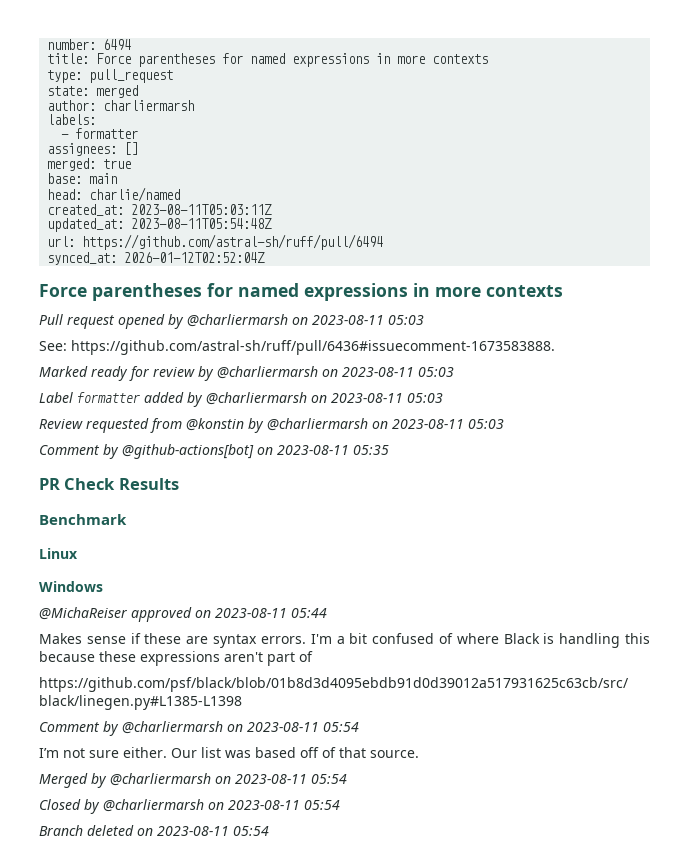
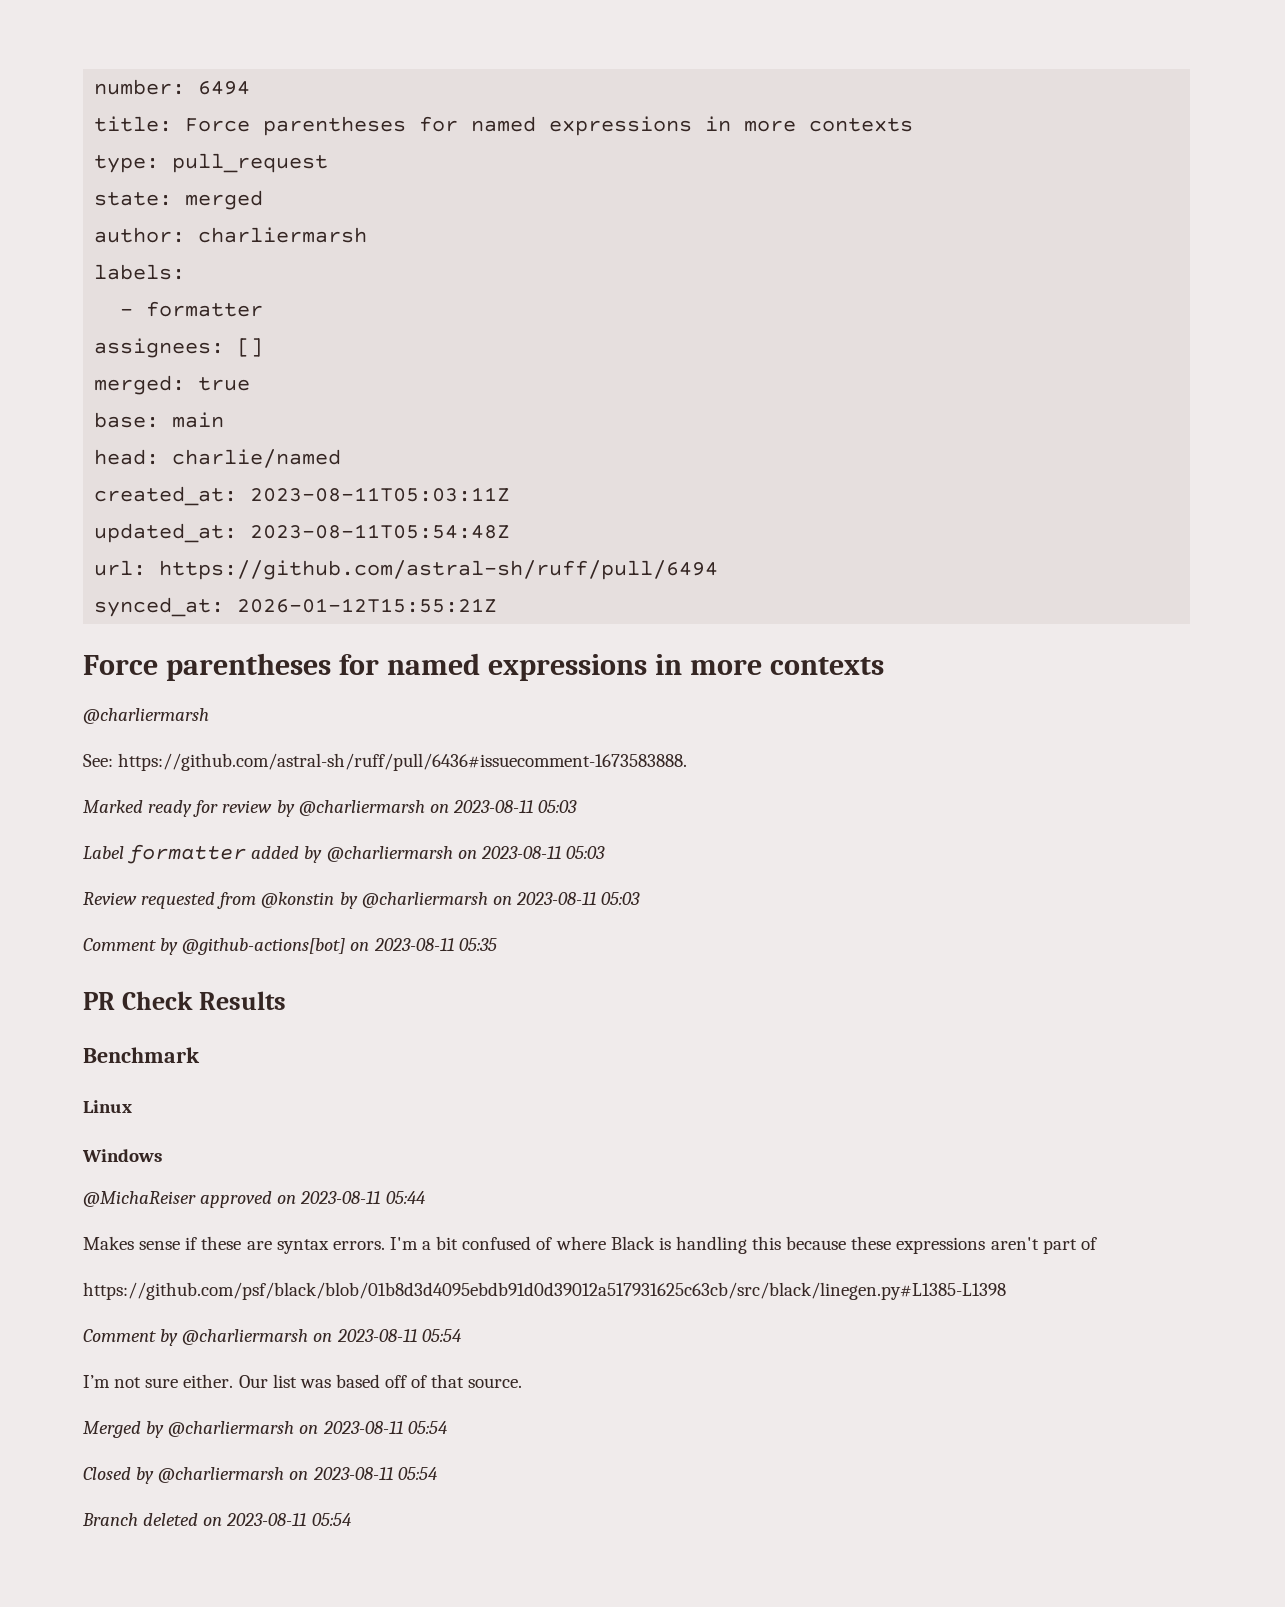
- synced_at: 2026-01-12T02:52:04Z
+ synced_at: 2026-01-12T15:55:21Z
  Force parentheses for named expressions in more contexts
- Pull request opened by @charliermarsh on 2023-08-11 05:03
+ @charliermarsh

